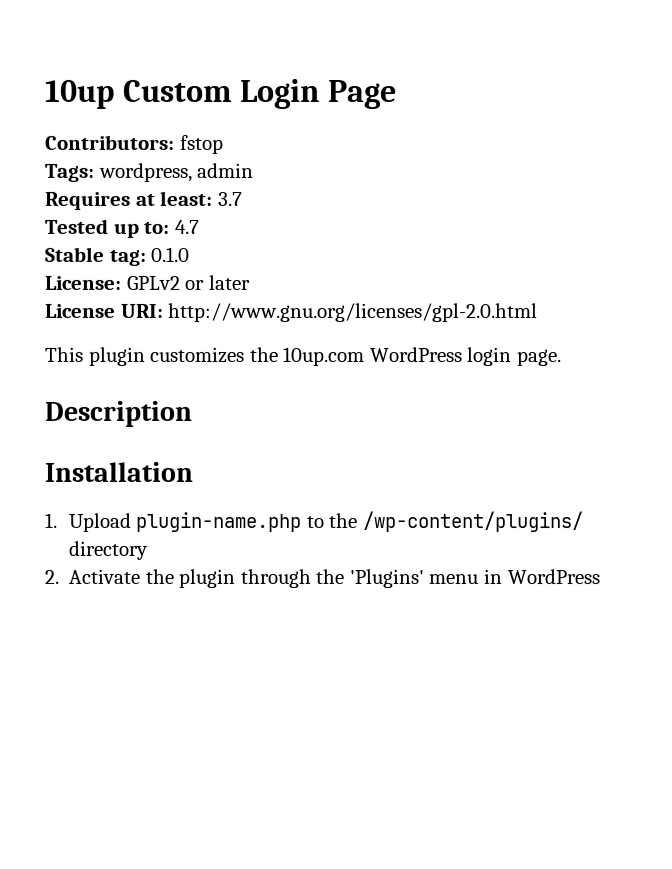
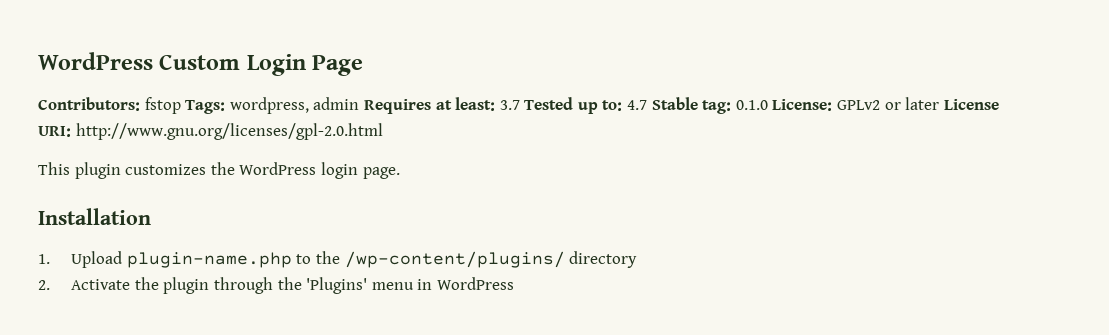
- 10up Custom Login Page
+ WordPress Custom Login Page
- Contributors: fstop
- Tags: wordpress, admin
- Requires at least: 3.7
- Tested up to: 4.7
- Stable tag: 0.1.0
- License: GPLv2 or later
- License URI: http://www.gnu.org/licenses/gpl-2.0.html
+ Contributors: fstop Tags: wordpress, admin Requires at least: 3.7 Tested up to: 4.7 Stable tag: 0.1.0 License: GPLv2 or later License URI: http://www.gnu.org/licenses/gpl-2.0.html
- This plugin customizes the 10up.com WordPress login page.
+ This plugin customizes the WordPress login page.
- Description

